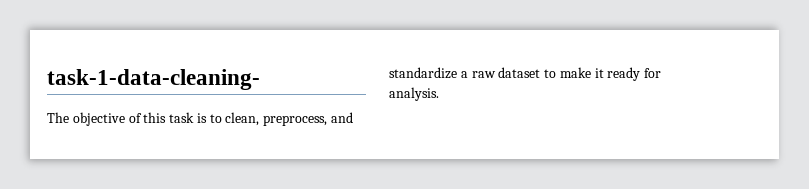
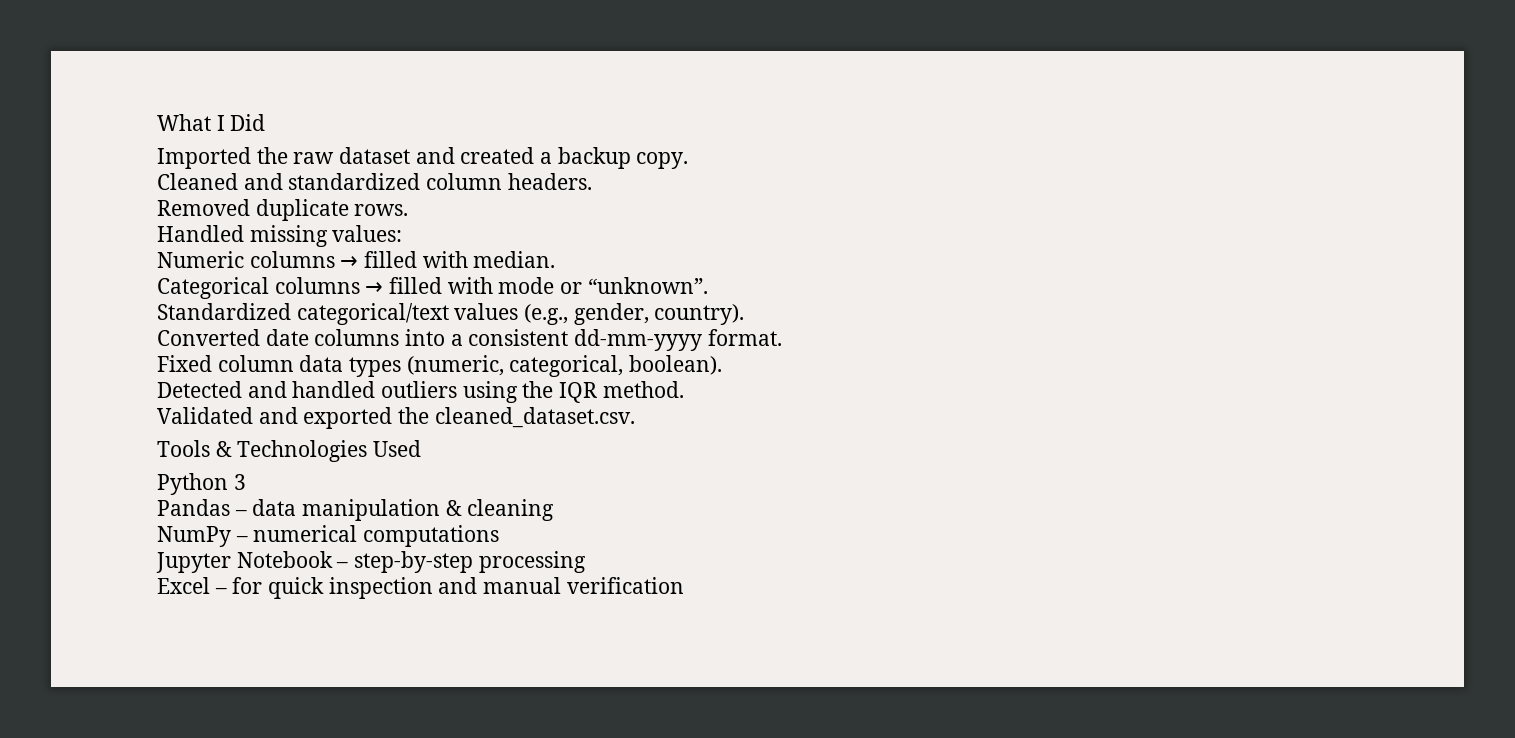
- task-1-data-cleaning-
- The objective of this task is to clean, preprocess, and standardize a raw dataset to make it ready for analysis.
+ What I Did
+ Imported the raw dataset and created a backup copy.
+ Cleaned and standardized column headers.
+ Removed duplicate rows.
+ Handled missing values:
+ Numeric columns → filled with median.
+ Categorical columns → filled with mode or “unknown”.
+ Standardized categorical/text values (e.g., gender, country).
+ Converted date columns into a consistent dd-mm-yyyy format.
+ Fixed column data types (numeric, categorical, boolean).
+ Detected and handled outliers using the IQR method.
+ Validated and exported the cleaned_dataset.csv.
+ Tools & Technologies Used
+ Python 3
+ Pandas – data manipulation & cleaning
+ NumPy – numerical computations
+ Jupyter Notebook – step-by-step processing
+ Excel – for quick inspection and manual verification

